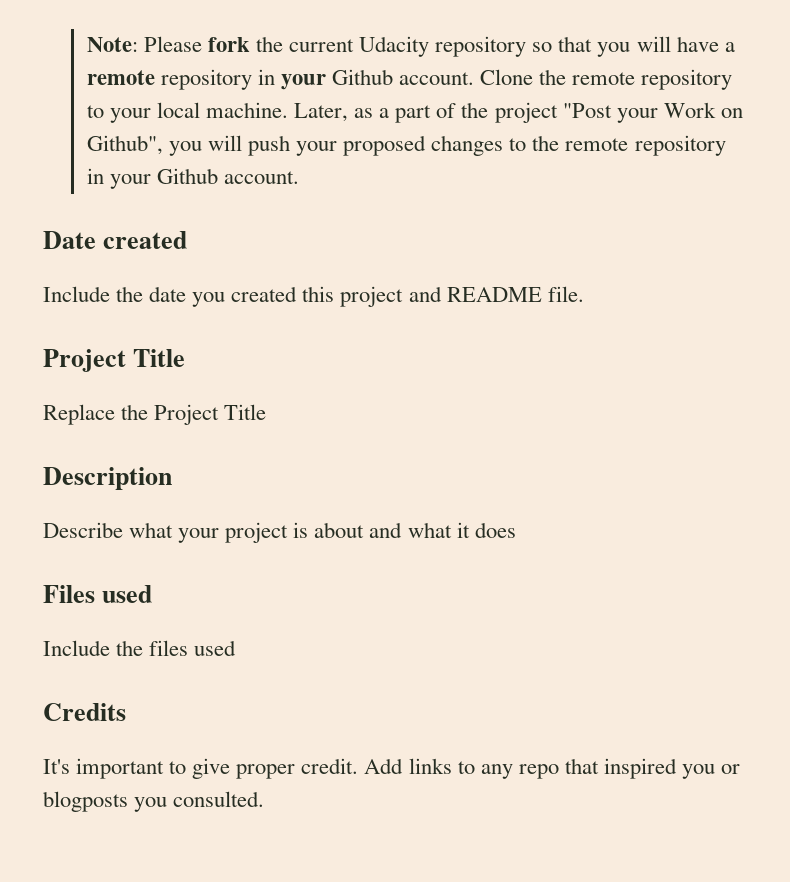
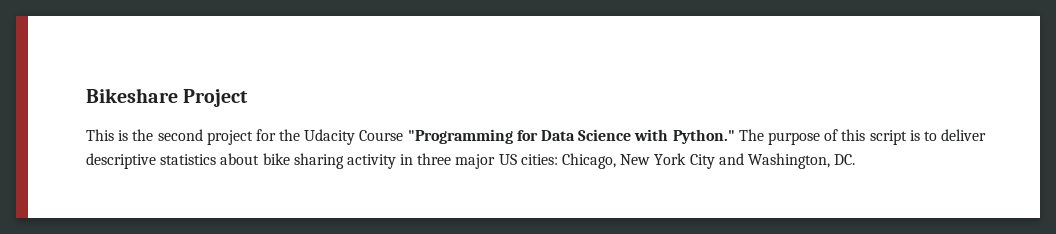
- Note: Please fork the current Udacity repository so that you will have a remote repository in your Github account. Clone the remote repository to your local machine. Later, as a part of the project "Post your Work on Github", you will push your proposed changes to the remote repository in your Github account.
- Date created
- Include the date you created this project and README file.
- Project Title
- Replace the Project Title
- Description
- Describe what your project is about and what it does
- Files used
- Include the files used
- Credits
- It's important to give proper credit. Add links to any repo that inspired you or blogposts you consulted.
+ Bikeshare Project
+ This is the second project for the Udacity Course "Programming for Data Science with Python." The purpose of this script is to deliver descriptive statistics about bike sharing activity in three major US cities: Chicago, New York City and Washington, DC.

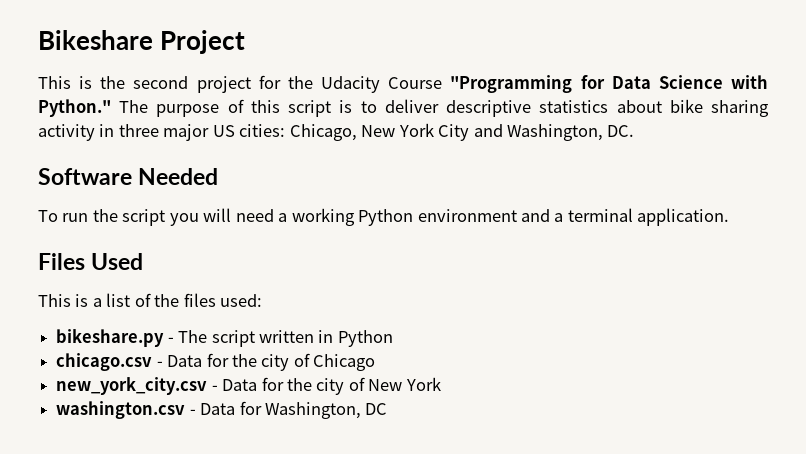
+ Software Needed
+ To run the script you will need a working Python environment and a terminal application.
+ Files Used
+ This is a list of the files used:
+ bikeshare.py - The script written in Python
+ chicago.csv - Data for the city of Chicago
+ new_york_city.csv - Data for the city of New York
+ washington.csv - Data for Washington, DC

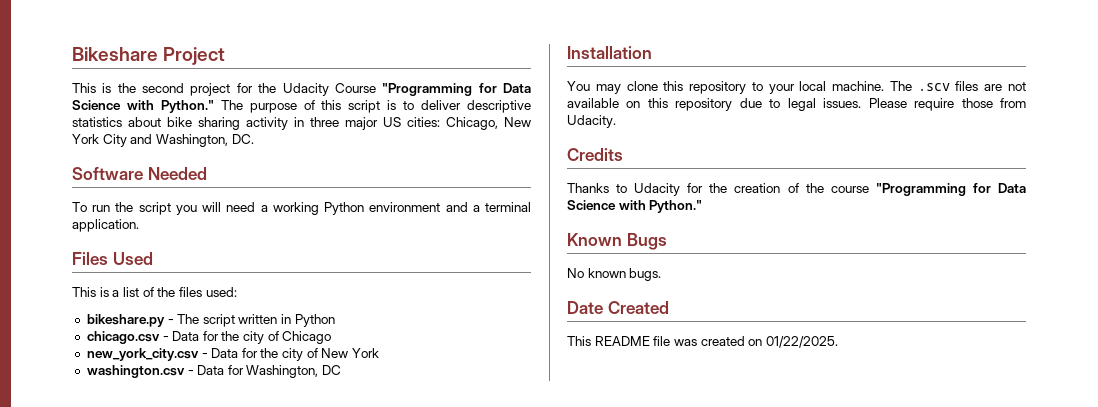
+ Installation
+ You may clone this repository to your local machine. The .scv files are not available on this repository due to legal issues. Please require those from Udacity.
+ Credits
+ Thanks to Udacity for the creation of the course "Programming for Data Science with Python."
+ Known Bugs
+ No known bugs.
+ Date Created
+ This README file was created on 01/22/2025.

